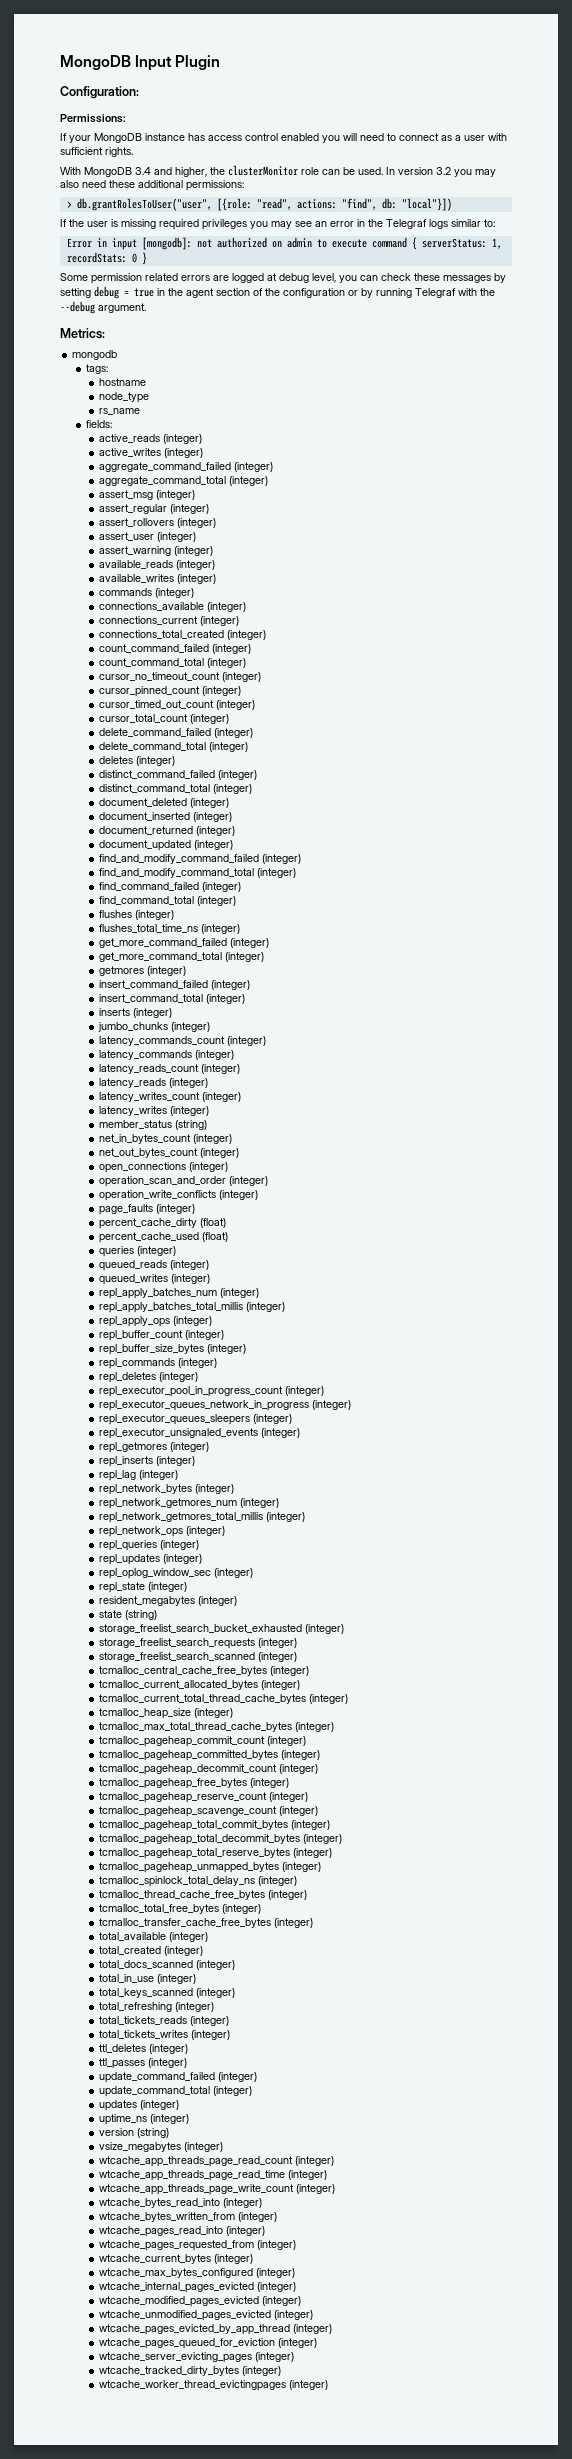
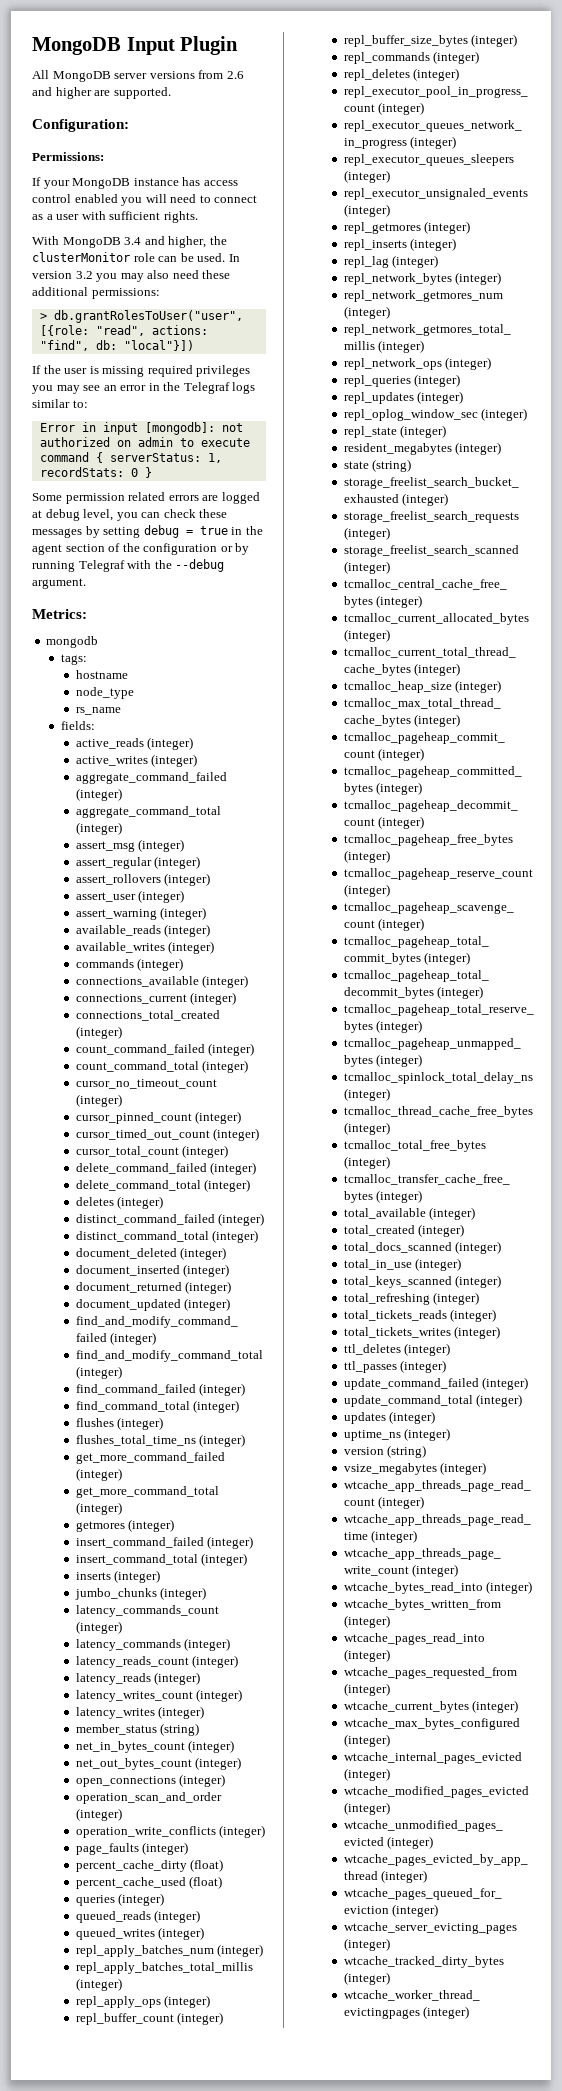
+ All MongoDB server versions from 2.6 and higher are supported.

